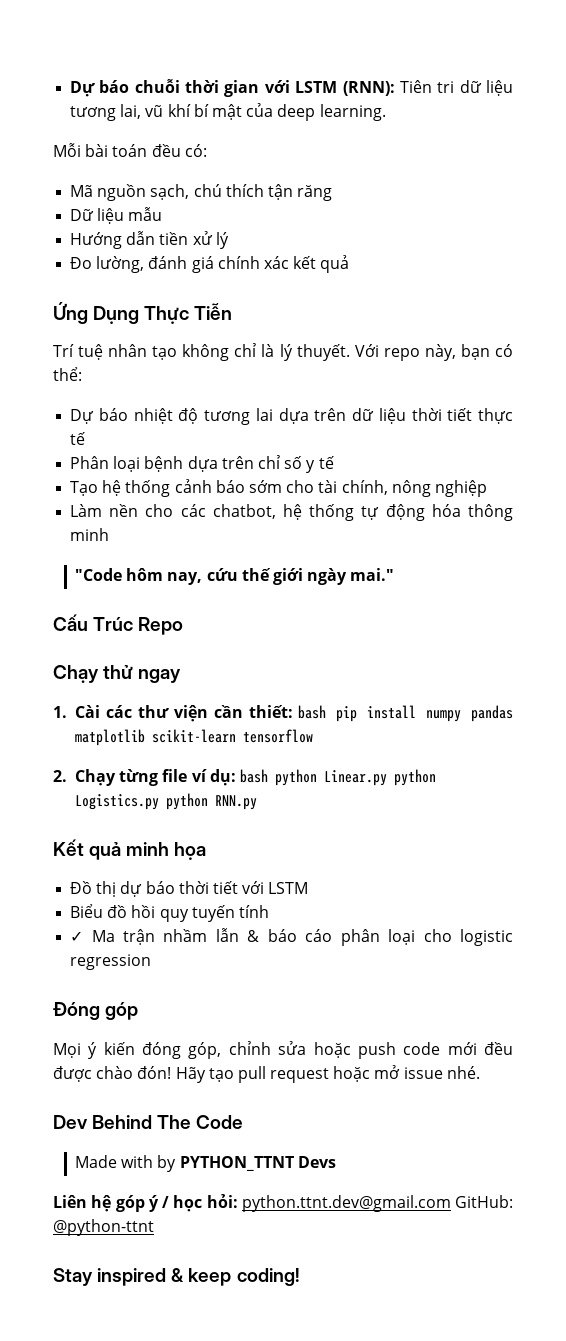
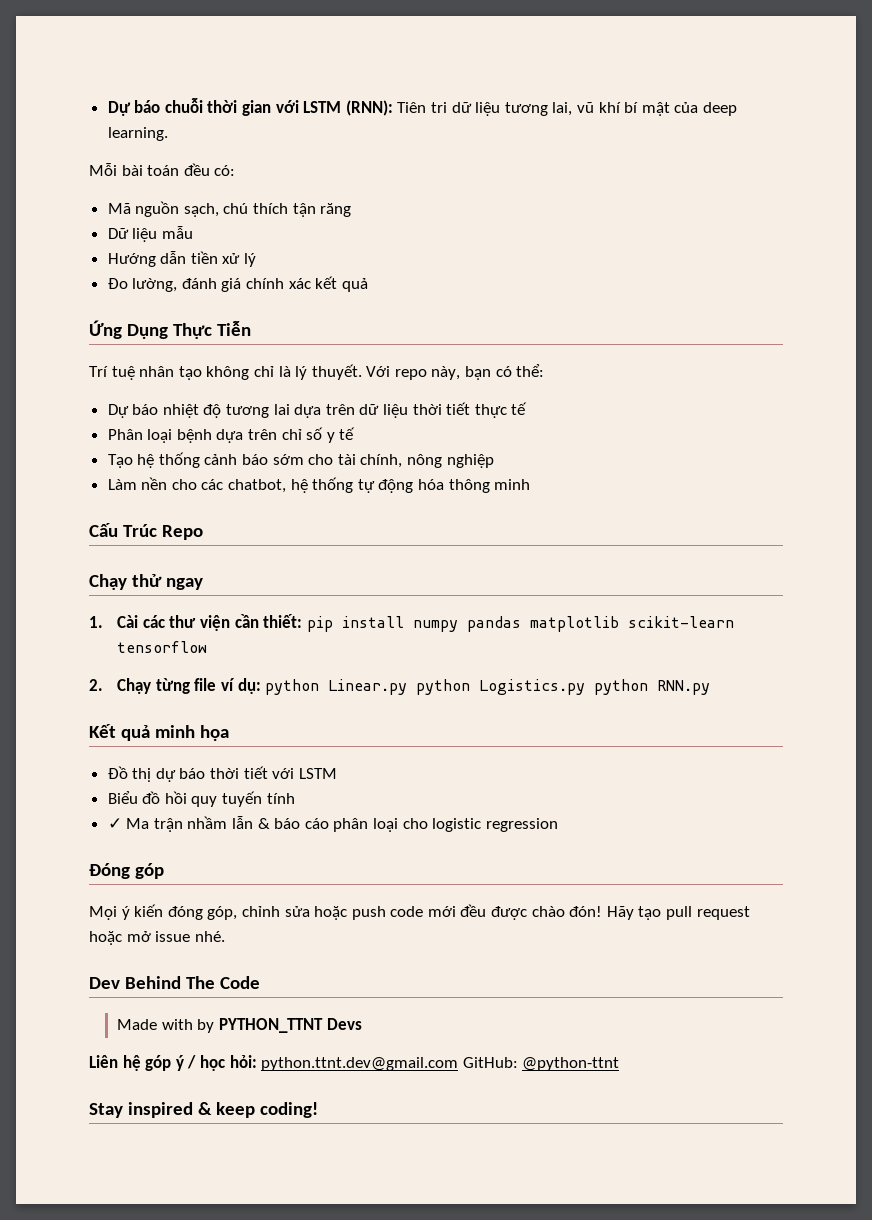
- "Code hôm nay, cứu thế giới ngày mai."
- 1. Cài các thư viện cần thiết: bash pip install numpy pandas matplotlib scikit-learn tensorflow
+ 1. Cài các thư viện cần thiết: pip install numpy pandas matplotlib scikit-learn tensorflow
- 2. Chạy từng file ví dụ: bash python Linear.py python Logistics.py python RNN.py
+ 2. Chạy từng file ví dụ: python Linear.py python Logistics.py python RNN.py

